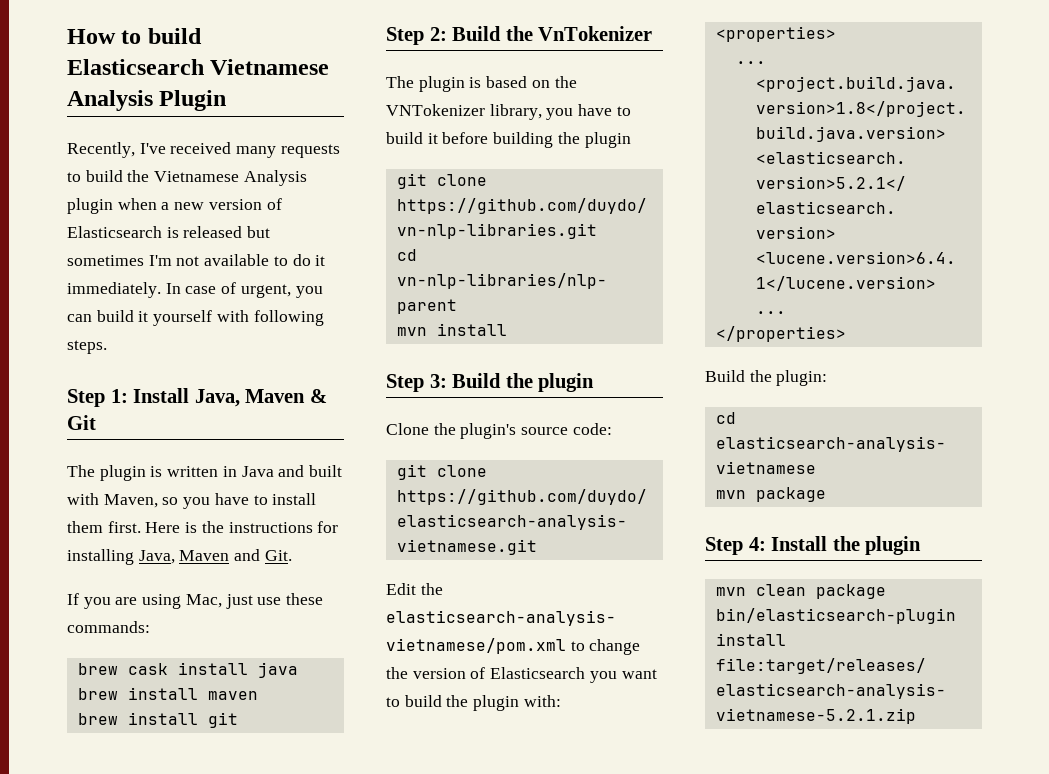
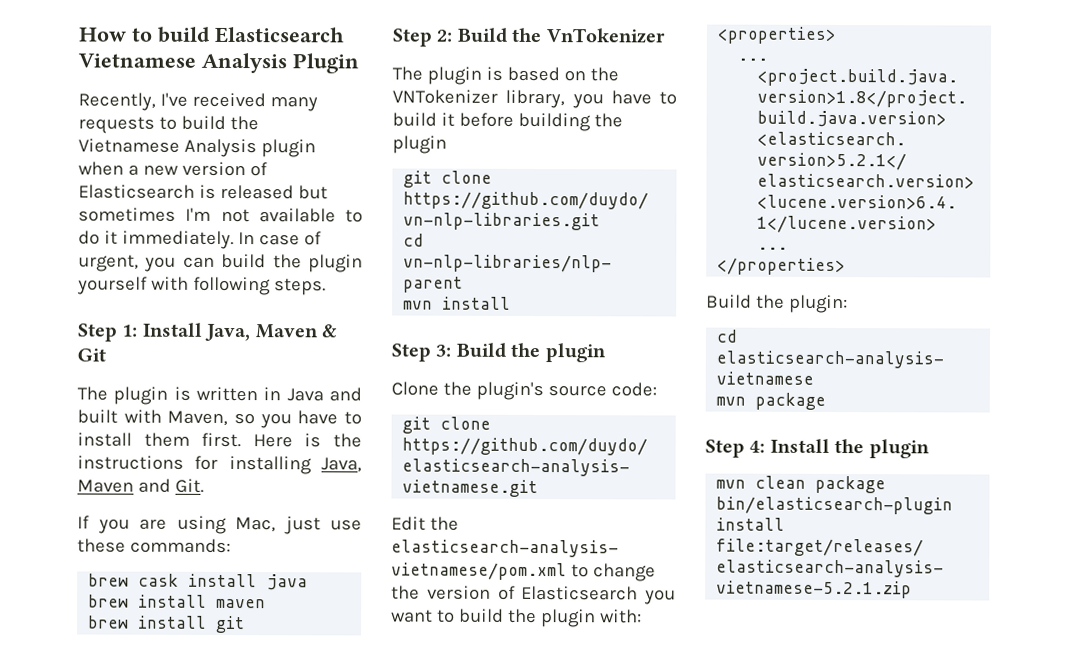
- In case of urgent, you can build it yourself with following steps.
+ In case of urgent, you can build the plugin yourself with following steps.

